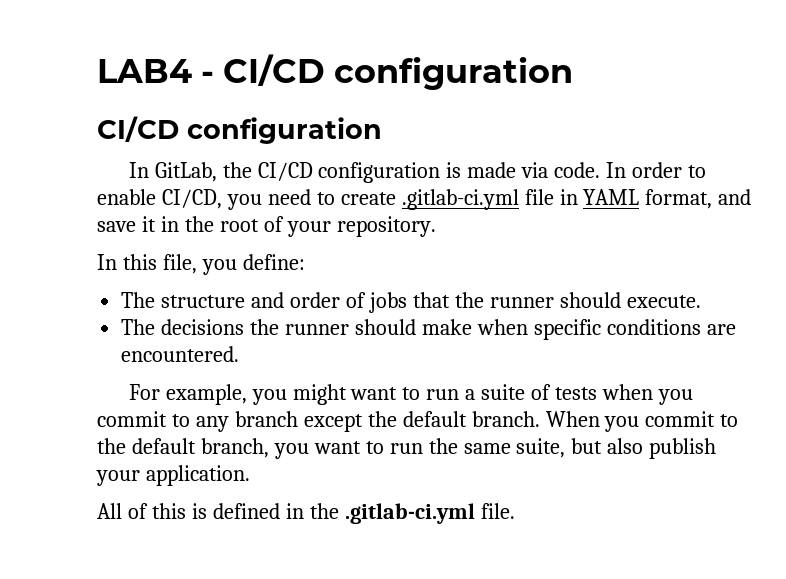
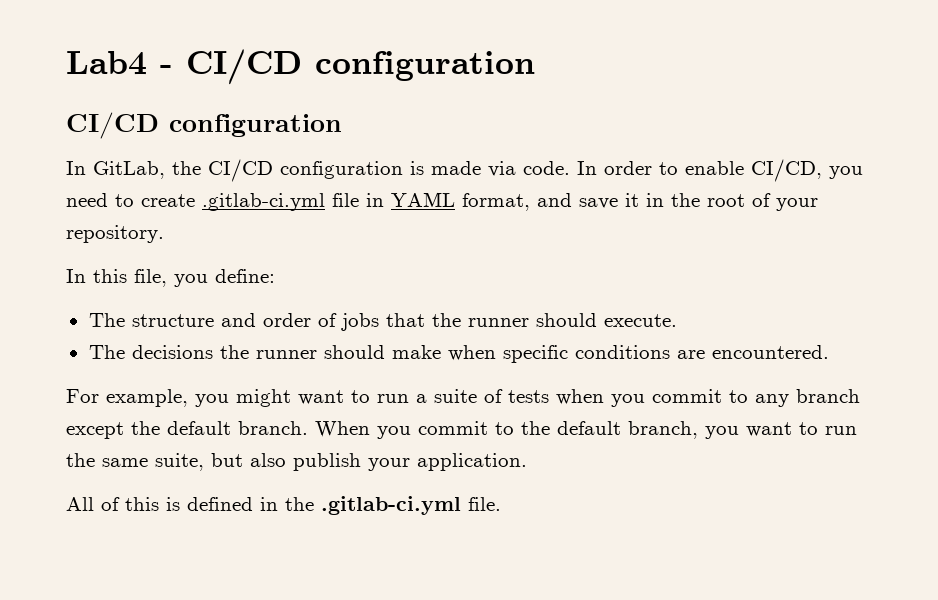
- LAB4 - CI/CD configuration
+ Lab4 - CI/CD configuration

